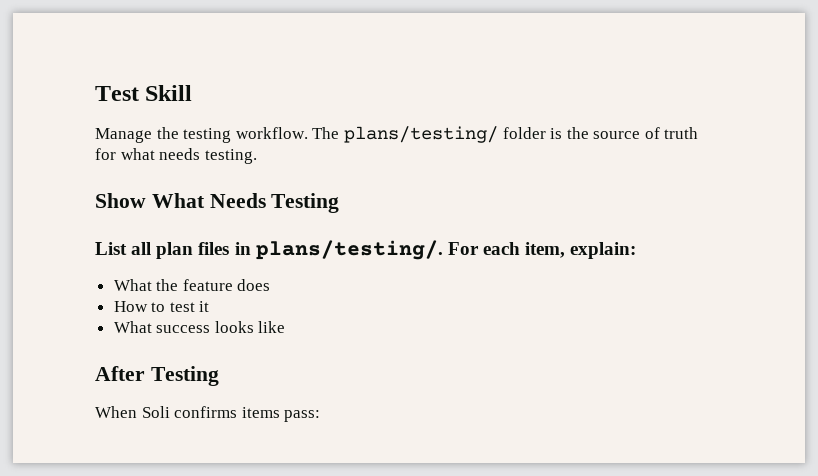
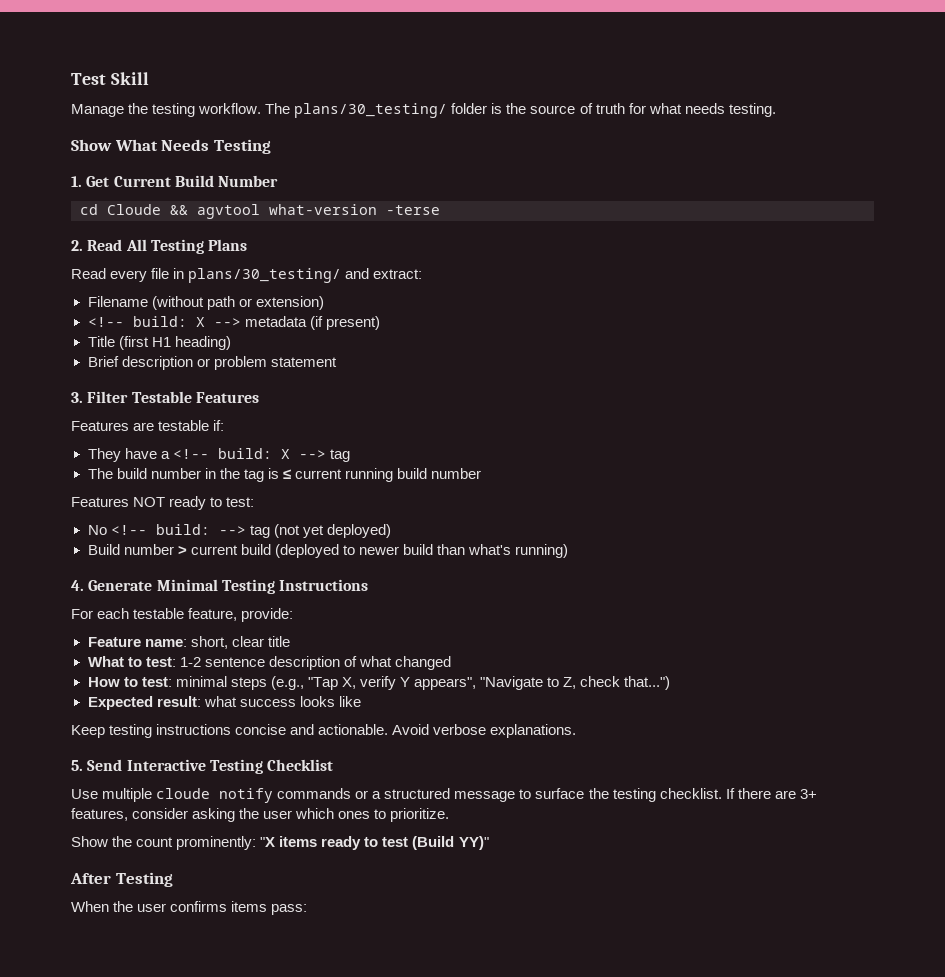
- The plans/testing/ folder is the source of truth for what needs testing.
+ The plans/30_testing/ folder is the source of truth for what needs testing.
- List all plan files in plans/testing/. For each item, explain:
- What the feature does
- How to test it
- What success looks like
+ 1. Get Current Build Number
+ cd Cloude && agvtool what-version -terse
+ 2. Read All Testing Plans
+ Read every file in plans/30_testing/ and extract:
+ Filename (without path or extension)
+ <!-- build: X --> metadata (if present)
+ Title (first H1 heading)
+ Brief description or problem statement
+ 3. Filter Testable Features
+ Features are testable if:
+ They have a <!-- build: X --> tag
+ The build number in the tag is ≤ current running build number
+ Features NOT ready to test:
+ No <!-- build: --> tag (not yet deployed)
+ Build number > current build (deployed to newer build than what's running)
+ 4. Generate Minimal Testing Instructions
+ For each testable feature, provide:
+ Feature name: short, clear title
+ What to test: 1-2 sentence description of what changed
+ How to test: minimal steps (e.g., "Tap X, verify Y appears", "Navigate to Z, check that...")
+ Expected result: what success looks like
+ Keep testing instructions concise and actionable. Avoid verbose explanations.
+ 5. Send Interactive Testing Checklist
+ Use multiple cloude notify commands or a structured message to surface the testing checklist. If there are 3+ features, consider asking the user which ones to prioritize.
+ Show the count prominently: "X items ready to test (Build YY)"
- When Soli confirms items pass:
+ When the user confirms items pass:

